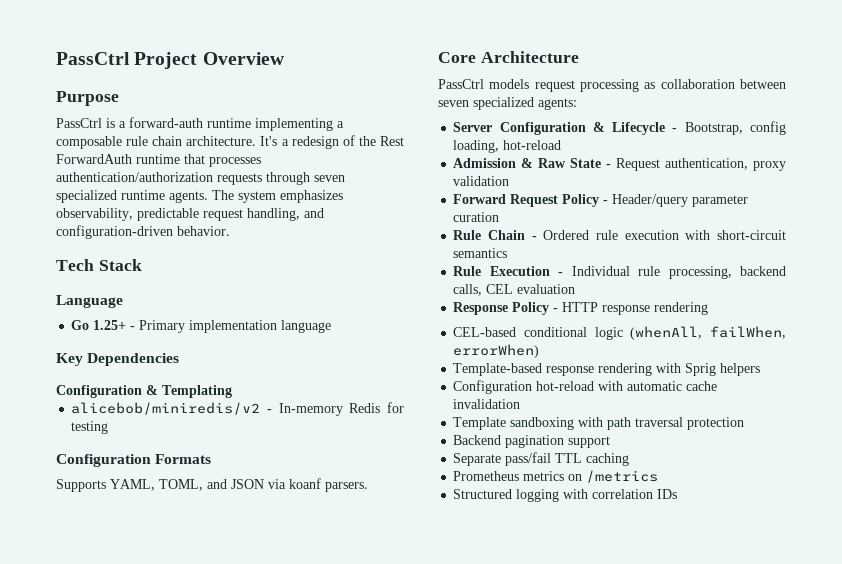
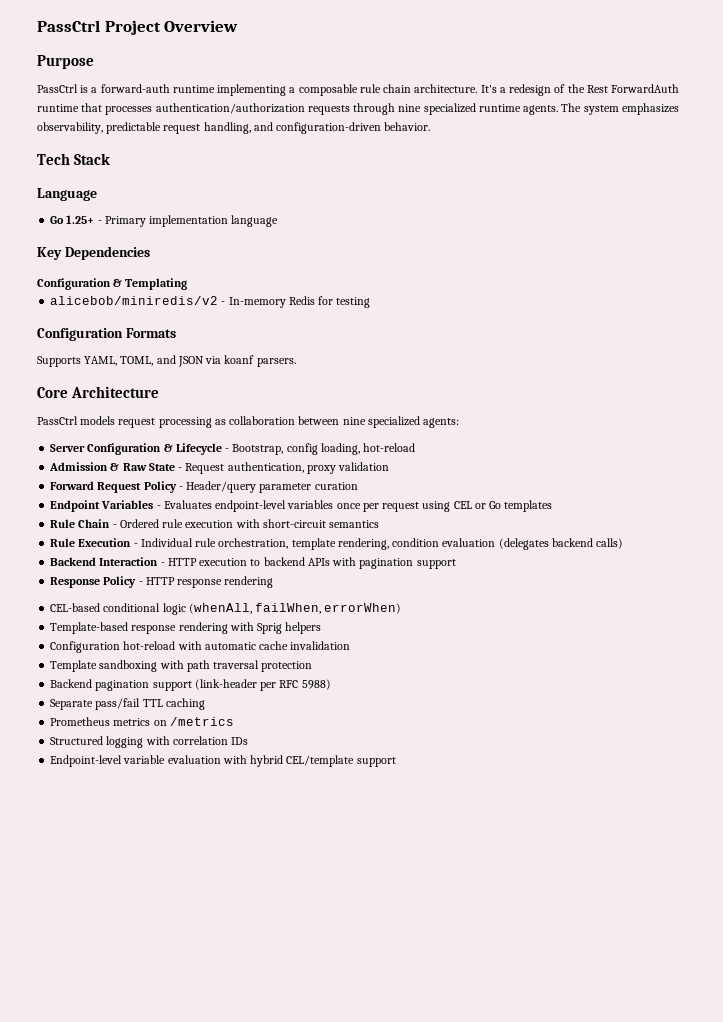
- It's a redesign of the Rest ForwardAuth runtime that processes authentication/authorization requests through seven specialized runtime agents.
+ It's a redesign of the Rest ForwardAuth runtime that processes authentication/authorization requests through nine specialized runtime agents.
- PassCtrl models request processing as collaboration between seven specialized agents:
+ PassCtrl models request processing as collaboration between nine specialized agents:
+ Endpoint Variables - Evaluates endpoint-level variables once per request using CEL or Go templates
- Rule Execution - Individual rule processing, backend calls, CEL evaluation
+ Rule Execution - Individual rule orchestration, template rendering, condition evaluation (delegates backend calls)
+ Backend Interaction - HTTP execution to backend APIs with pagination support
- Backend pagination support
+ Backend pagination support (link-header per RFC 5988)
+ Endpoint-level variable evaluation with hybrid CEL/template support

